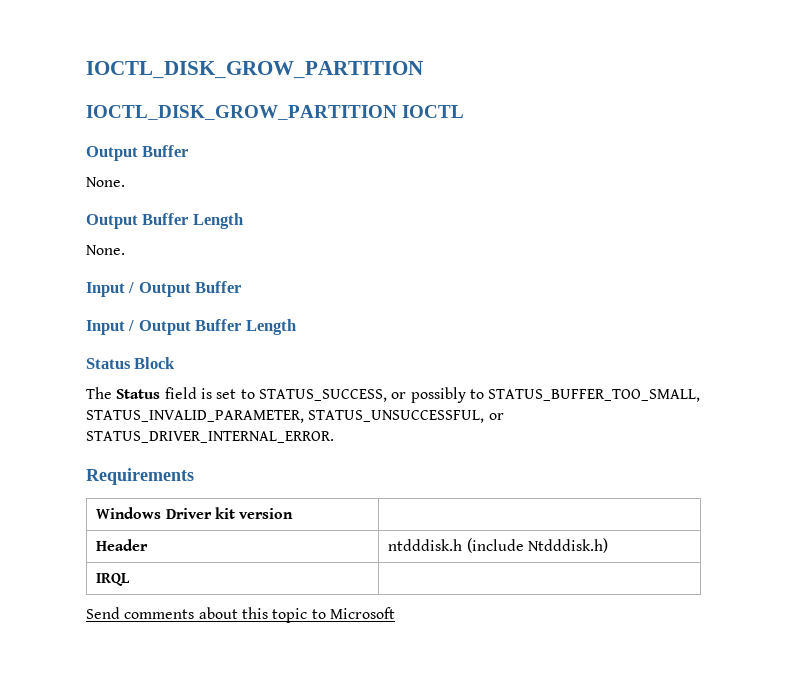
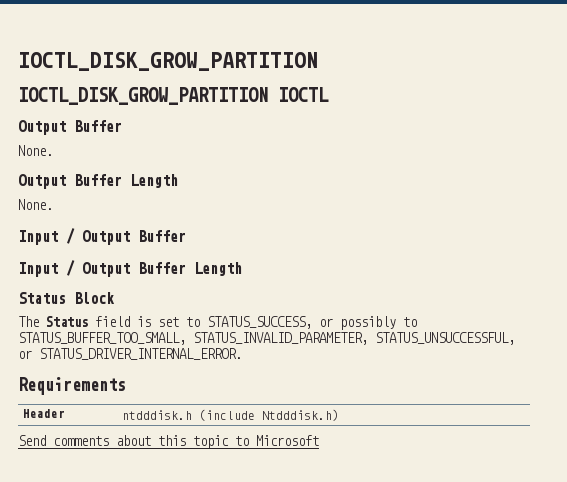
- Windows Driver kit version |
- IRQL |

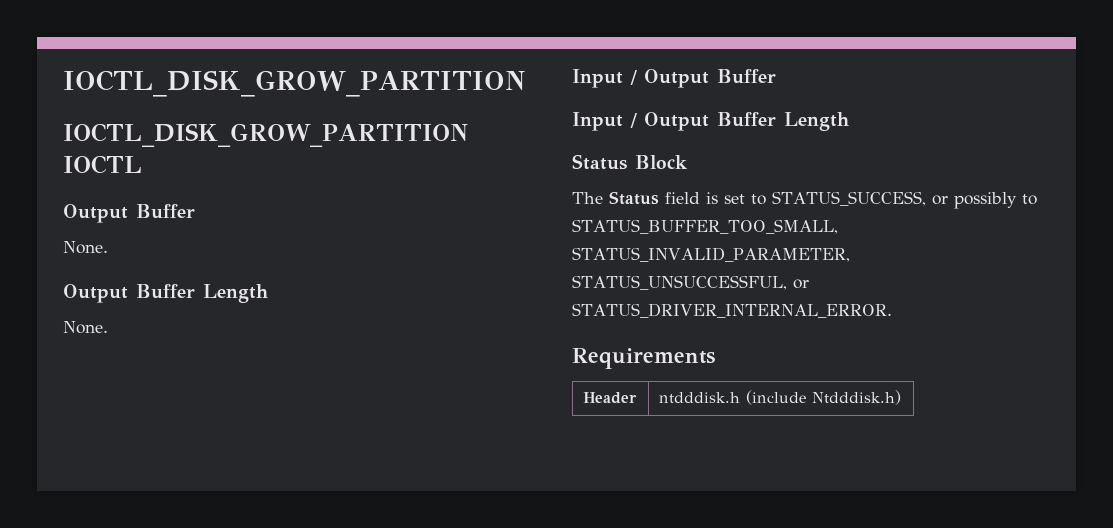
- Send comments about this topic to Microsoft

